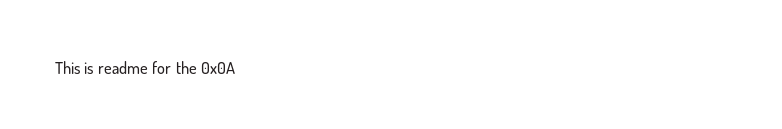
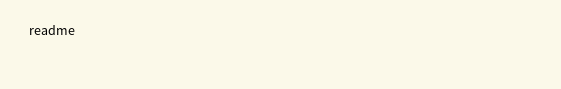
- This is readme for the 0x0A
+ readme

